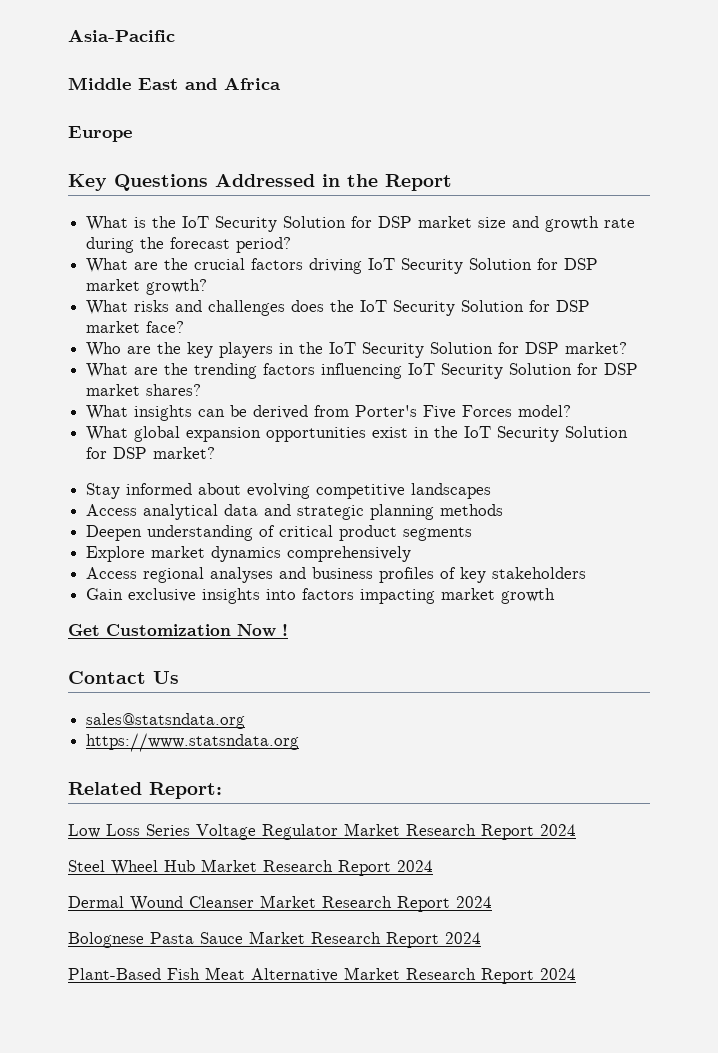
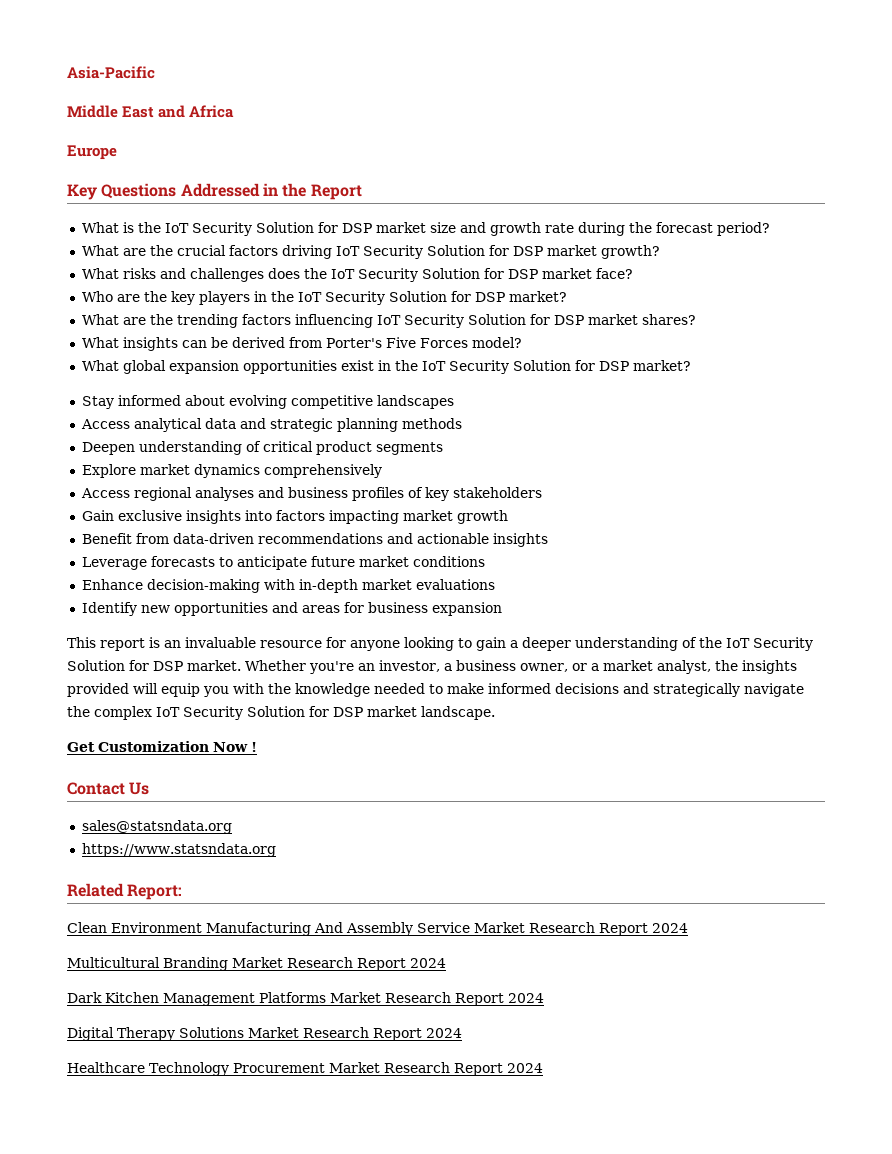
+ Benefit from data-driven recommendations and actionable insights
+ Leverage forecasts to anticipate future market conditions
+ Enhance decision-making with in-depth market evaluations
+ Identify new opportunities and areas for business expansion
+ This report is an invaluable resource for anyone looking to gain a deeper understanding of the IoT Security Solution for DSP market. Whether you're an investor, a business owner, or a market analyst, the insights provided will equip you with the knowledge needed to make informed decisions and strategically navigate the complex IoT Security Solution for DSP market landscape.
- Low Loss Series Voltage Regulator Market Research Report 2024
- Steel Wheel Hub Market Research Report 2024
- Dermal Wound Cleanser Market Research Report 2024
- Bolognese Pasta Sauce Market Research Report 2024
- Plant-Based Fish Meat Alternative Market Research Report 2024
+ Clean Environment Manufacturing And Assembly Service Market Research Report 2024
+ Multicultural Branding Market Research Report 2024
+ Dark Kitchen Management Platforms Market Research Report 2024
+ Digital Therapy Solutions Market Research Report 2024
+ Healthcare Technology Procurement Market Research Report 2024

